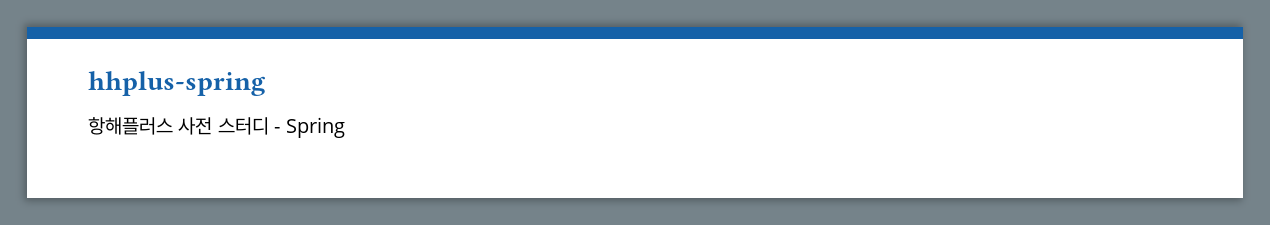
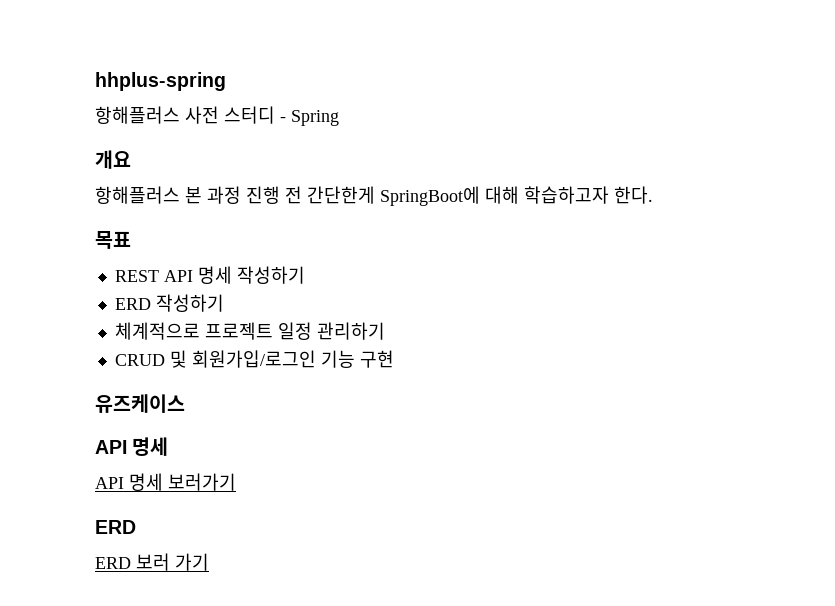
+ 개요
+ 항해플러스 본 과정 진행 전 간단한게 SpringBoot에 대해 학습하고자 한다.
+ 목표
+ REST API 명세 작성하기
+ ERD 작성하기
+ 체계적으로 프로젝트 일정 관리하기
+ CRUD 및 회원가입/로그인 기능 구현
+ 유즈케이스
+ API 명세
+ API 명세 보러가기
+ ERD
+ ERD 보러 가기

